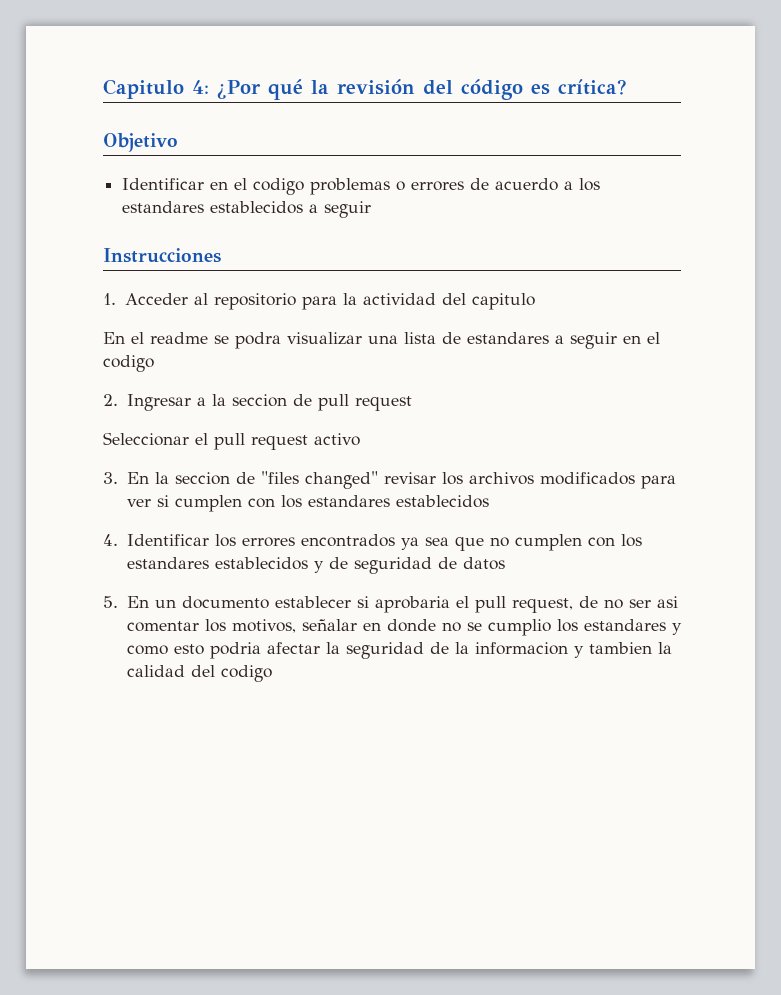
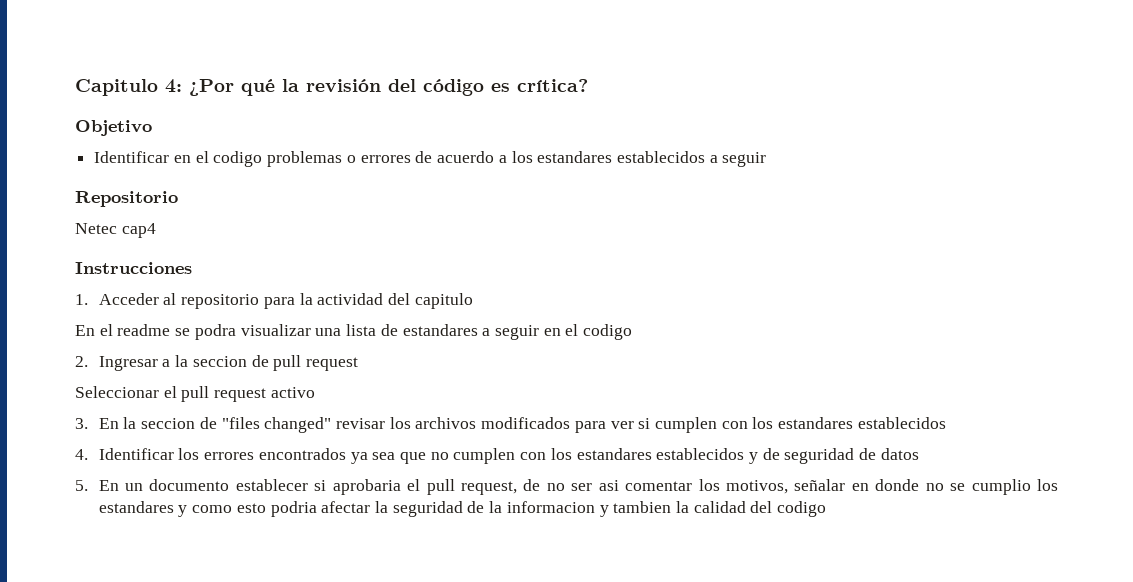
+ Repositorio
+ Netec cap4

